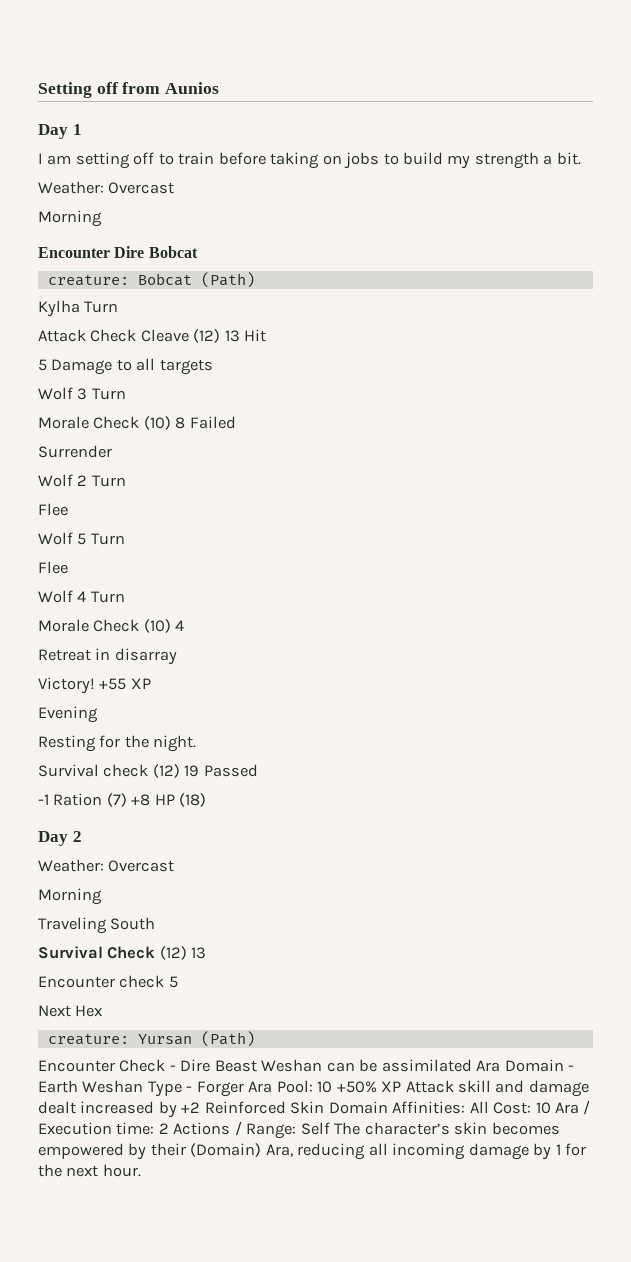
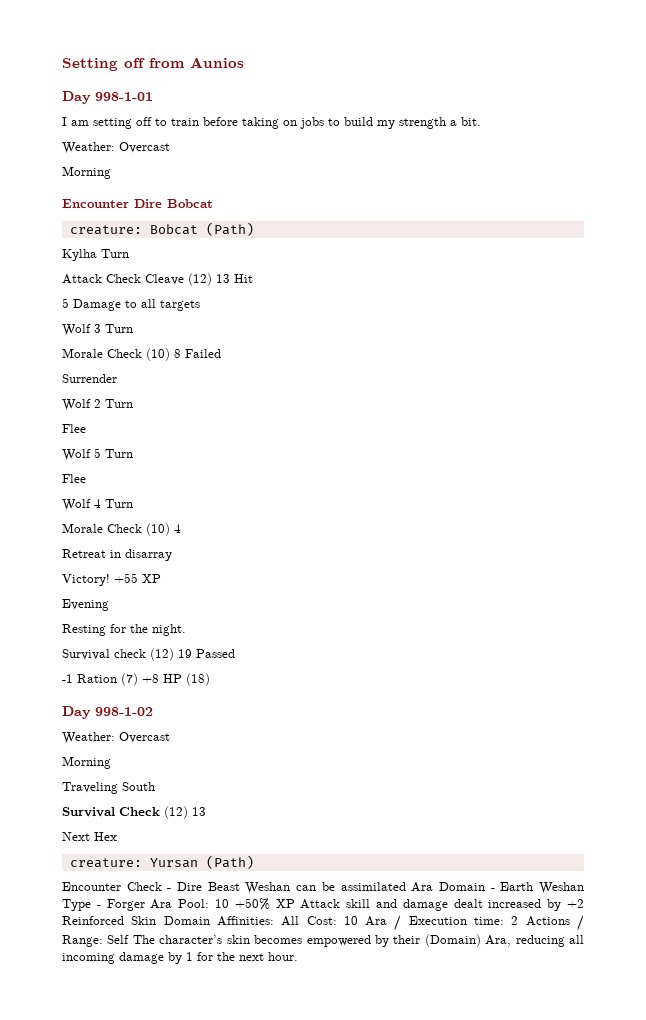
- Day 1
+ Day 998-1-01
- Day 2
+ Day 998-1-02
- Encounter check 5

